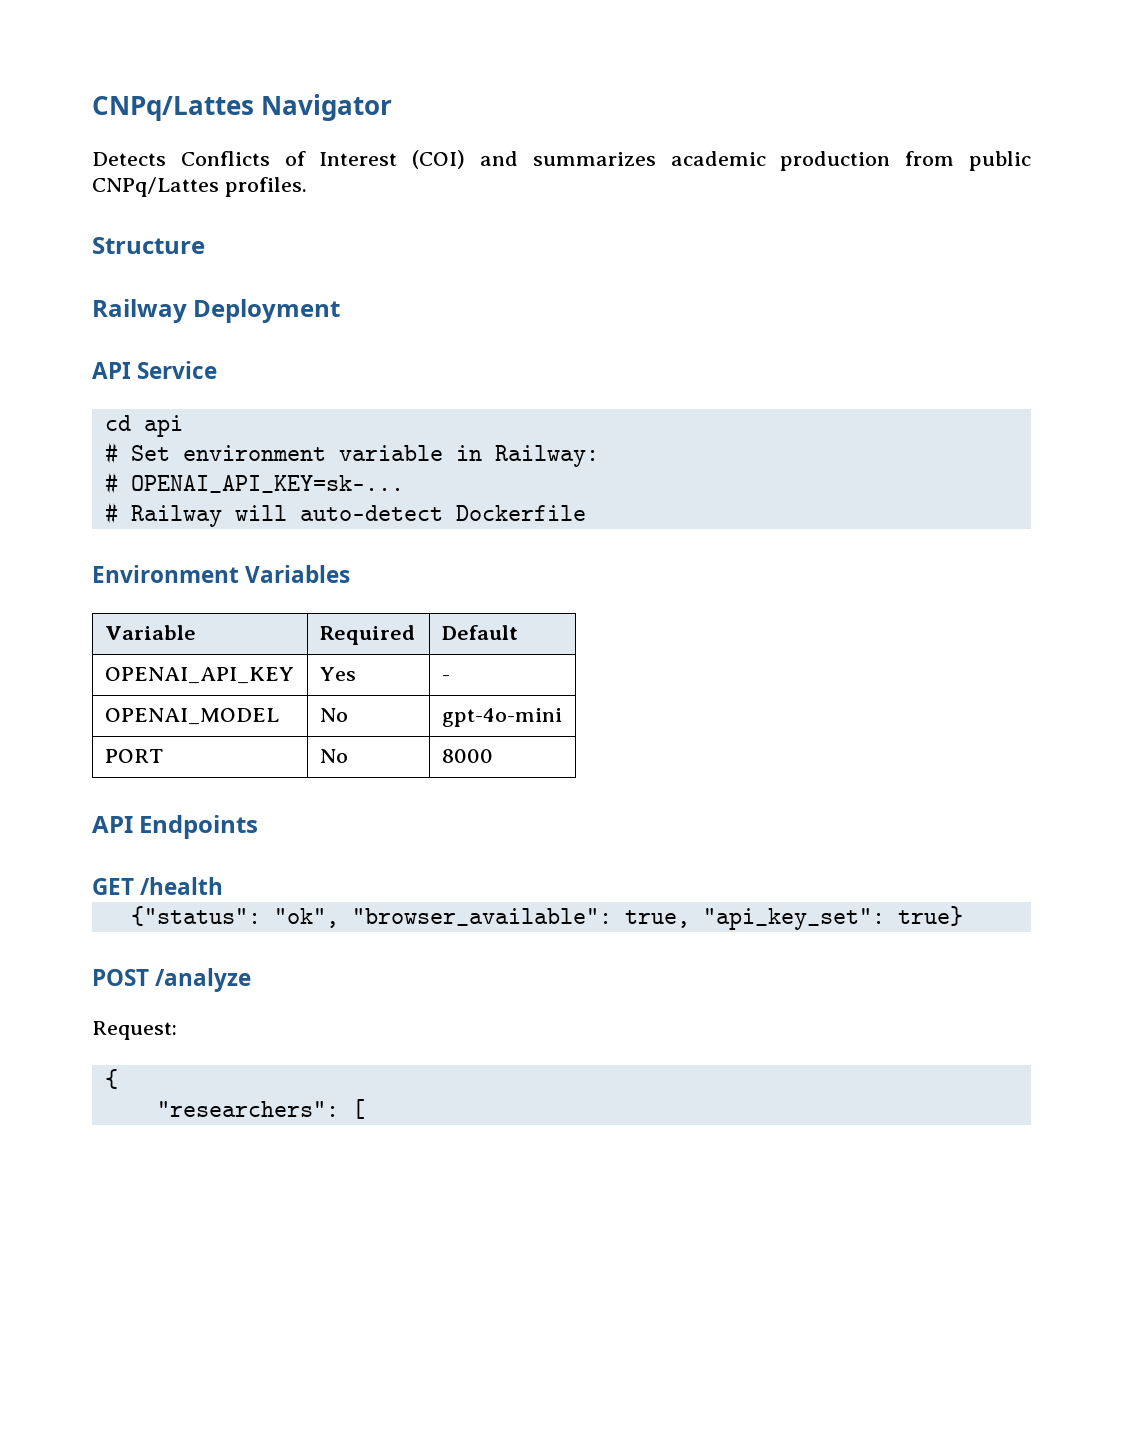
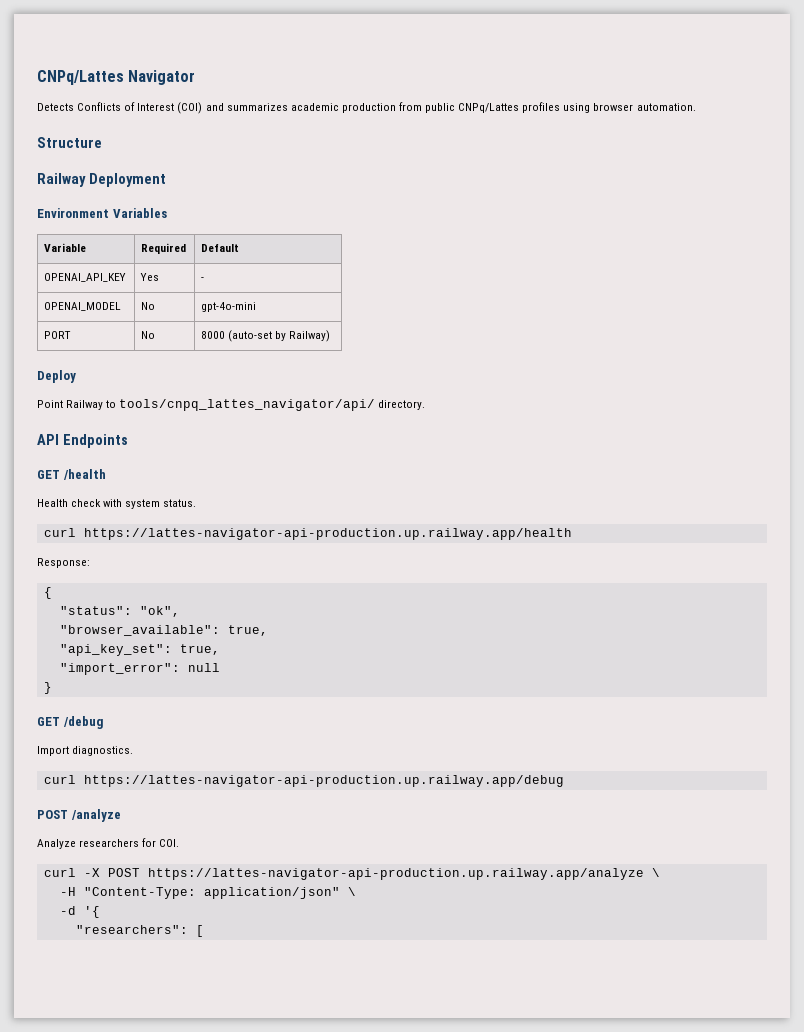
- Detects Conflicts of Interest (COI) and summarizes academic production from public CNPq/Lattes profiles.
+ Detects Conflicts of Interest (COI) and summarizes academic production from public CNPq/Lattes profiles using browser automation.
- API Service
- cd api
- # Set environment variable in Railway:
- # OPENAI_API_KEY=sk-...
- # Railway will auto-detect Dockerfile
- PORT | No | 8000
+ PORT | No | 8000 (auto-set by Railway)
+ Deploy
+ Point Railway to tools/cnpq_lattes_navigator/api/ directory.
  API Endpoints
  GET /health
- {"status": "ok", "browser_available": true, "api_key_set": true}
+ Health check with system status.
+ curl https://lattes-navigator-api-production.up.railway.app/health
+ Response:
+ {
+ "status": "ok",
+ "browser_available": true,
+ "api_key_set": true,
+ "import_error": null
+ }
+ GET /debug
+ Import diagnostics.
+ curl https://lattes-navigator-api-production.up.railway.app/debug
  POST /analyze
- Request:
- {
+ Analyze researchers for COI.
+ curl -X POST https://lattes-navigator-api-production.up.railway.app/analyze \
+ -H "Content-Type: application/json" \
+ -d '{

